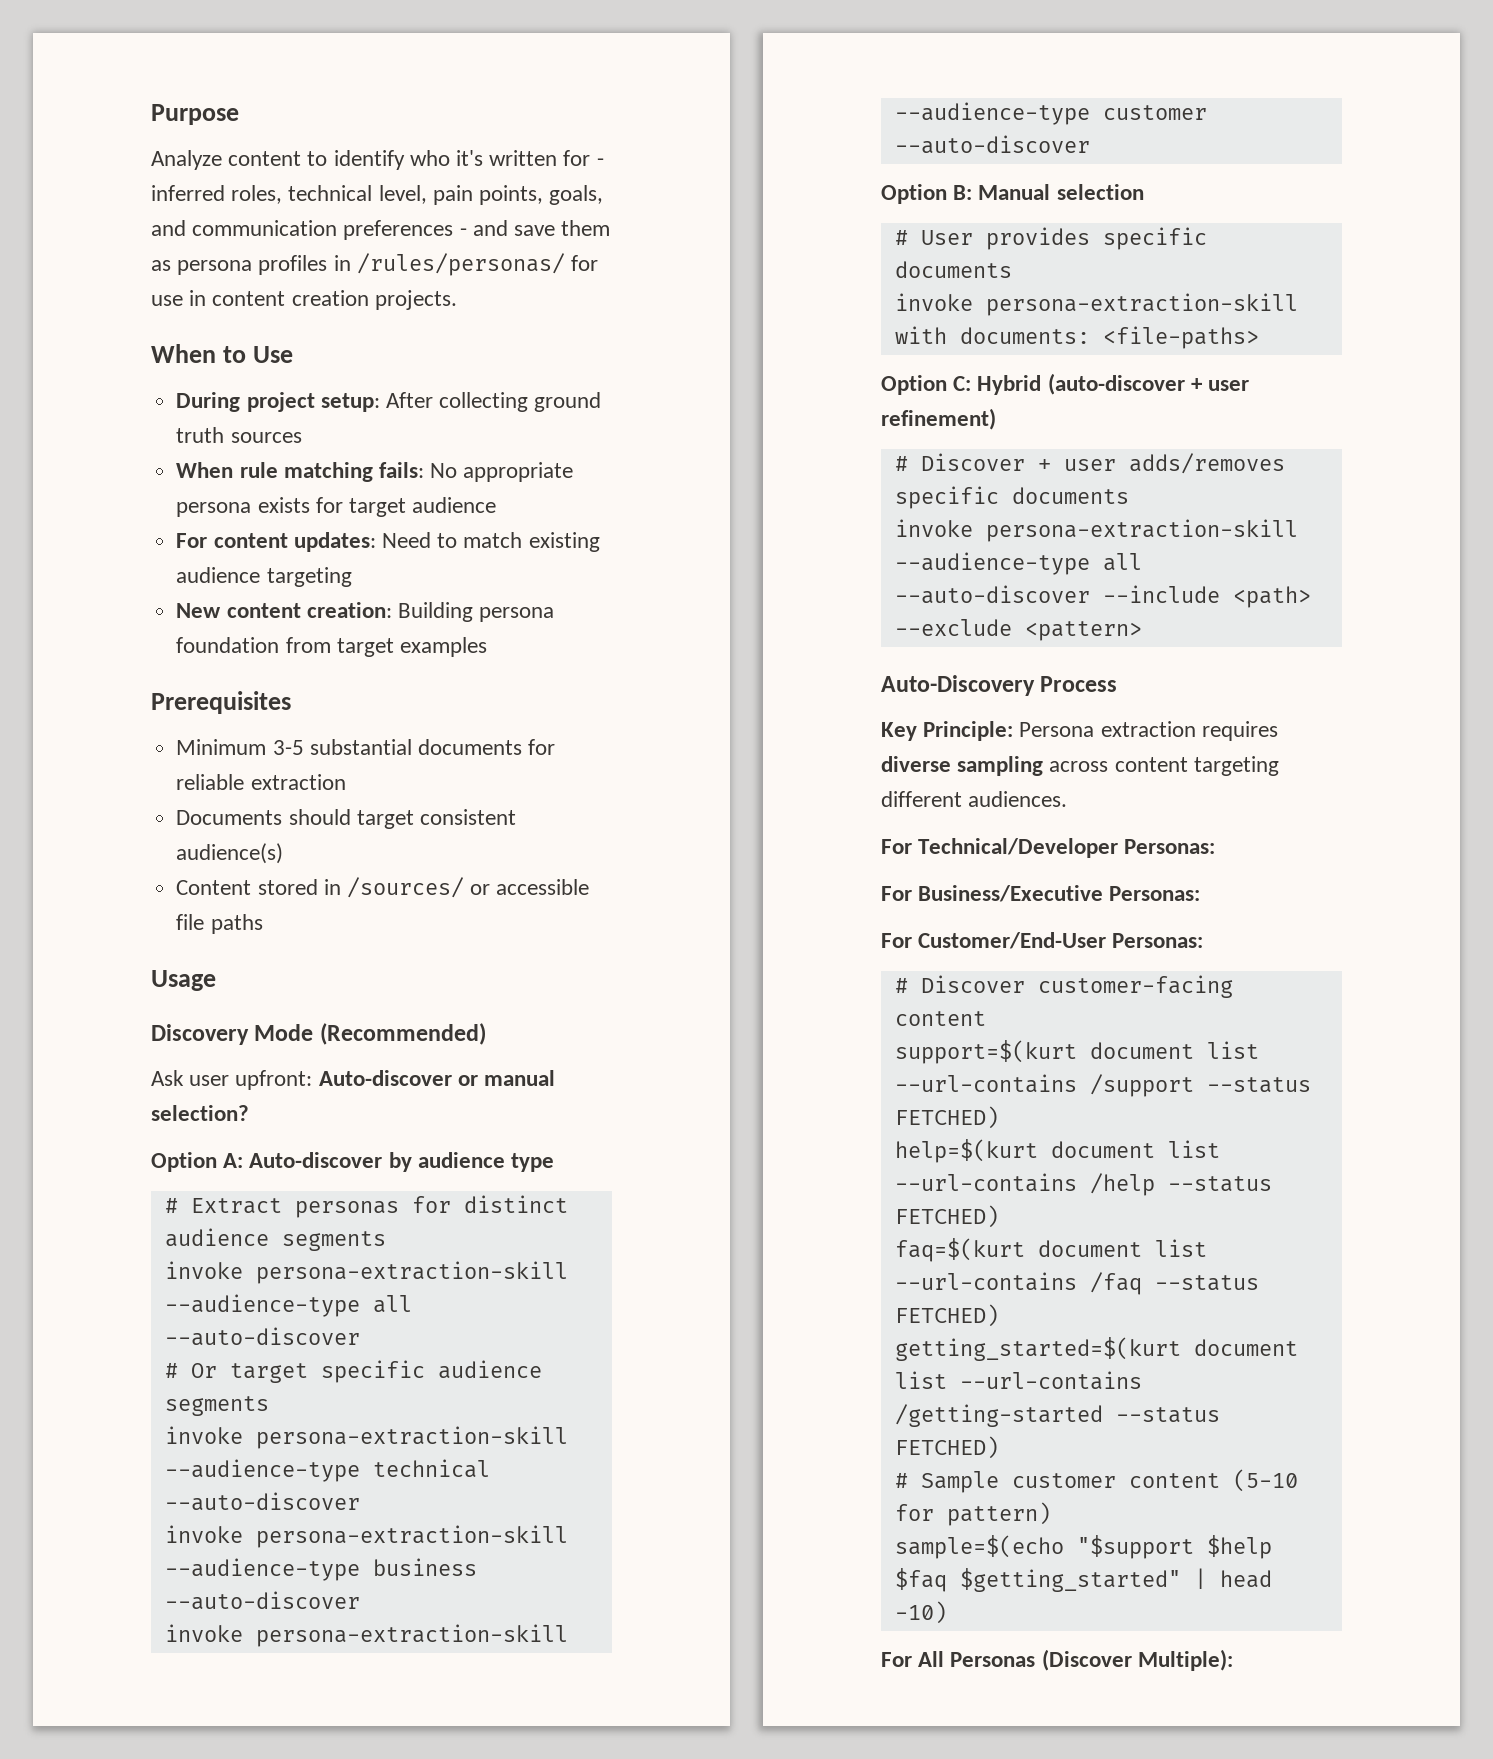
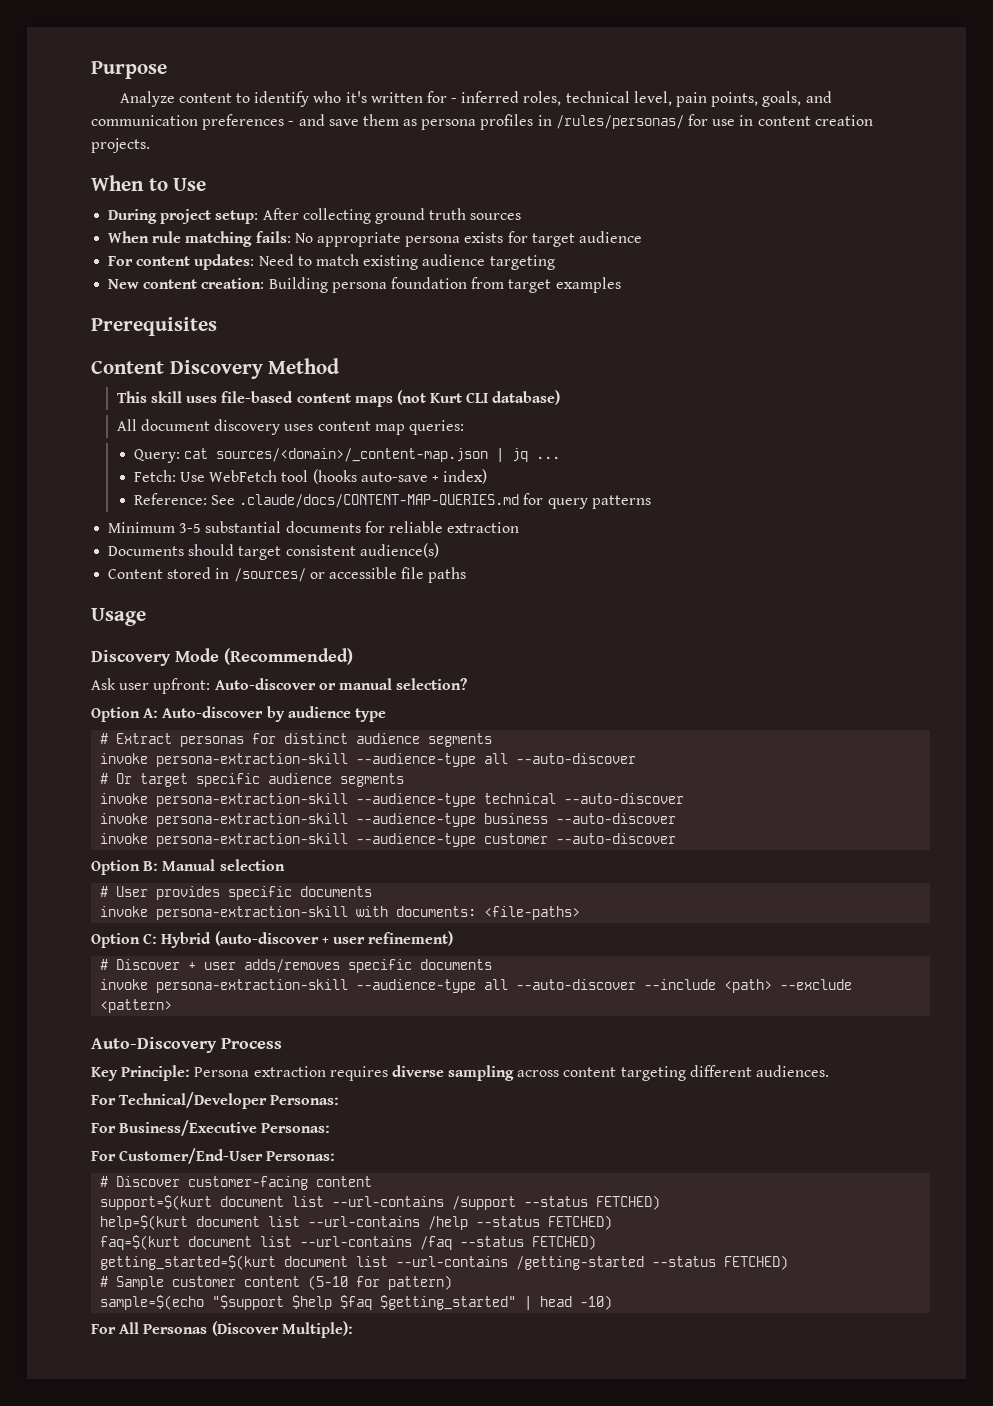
+ Content Discovery Method
+ This skill uses file-based content maps (not Kurt CLI database)
+ All document discovery uses content map queries:
+ Query: cat sources/<domain>/_content-map.json | jq ...
+ Fetch: Use WebFetch tool (hooks auto-save + index)
+ Reference: See .claude/docs/CONTENT-MAP-QUERIES.md for query patterns

